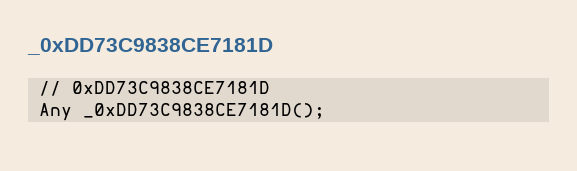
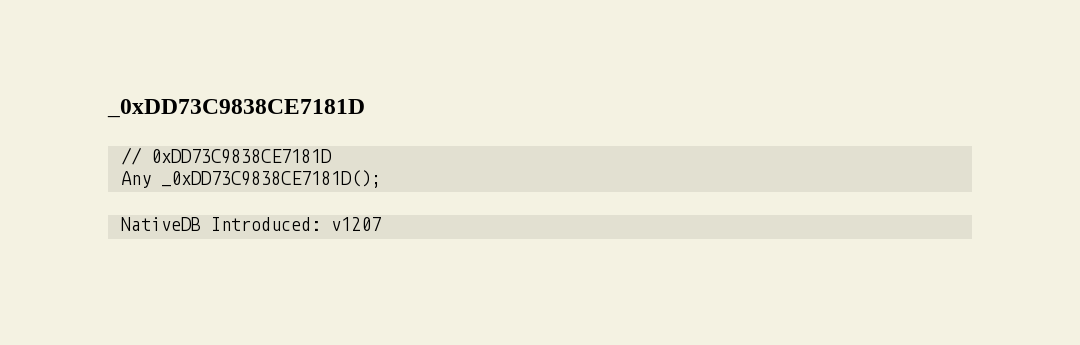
+ NativeDB Introduced: v1207

